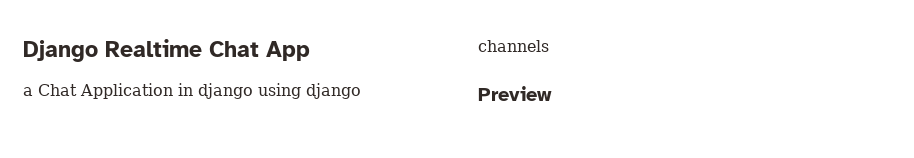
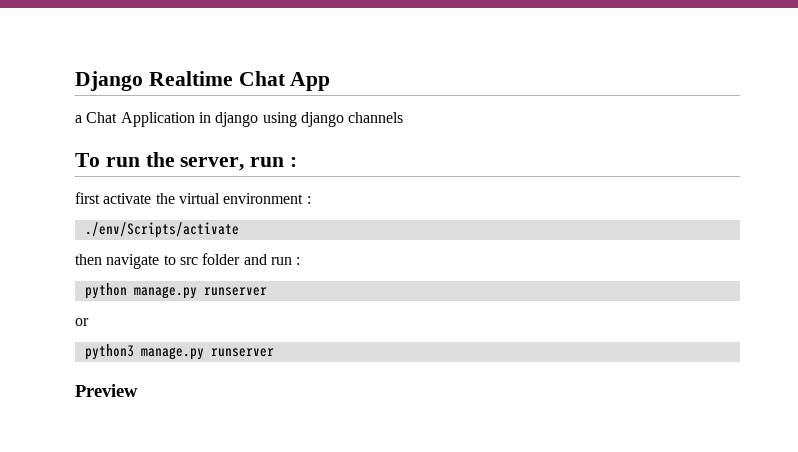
+ To run the server, run :
+ first activate the virtual environment :
+ ./env/Scripts/activate
+ then navigate to src folder and run :
+ python manage.py runserver
+ or
+ python3 manage.py runserver

